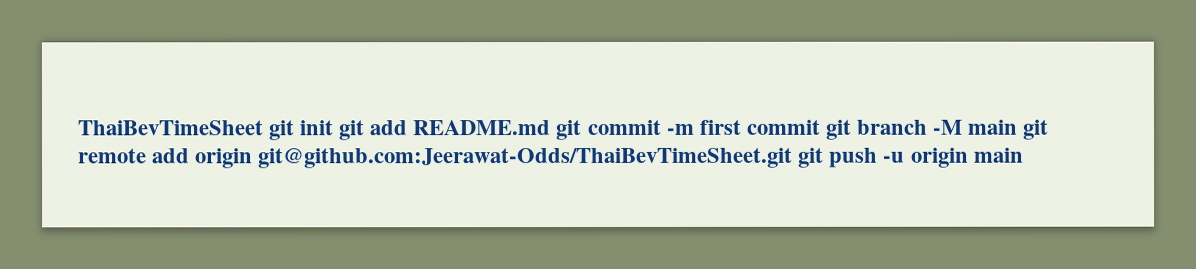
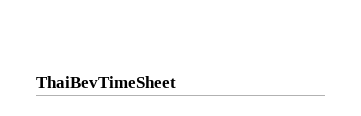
- ThaiBevTimeSheet git init git add README.md git commit -m first commit git branch -M main git remote add origin git@github.com:Jeerawat-Odds/ThaiBevTimeSheet.git git push -u origin main
+ ThaiBevTimeSheet

